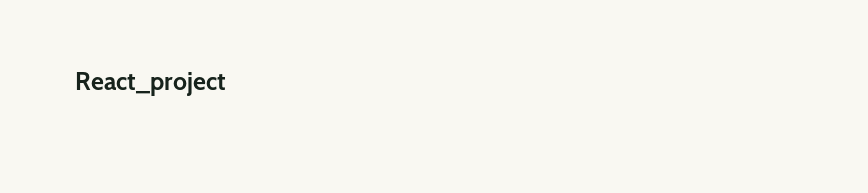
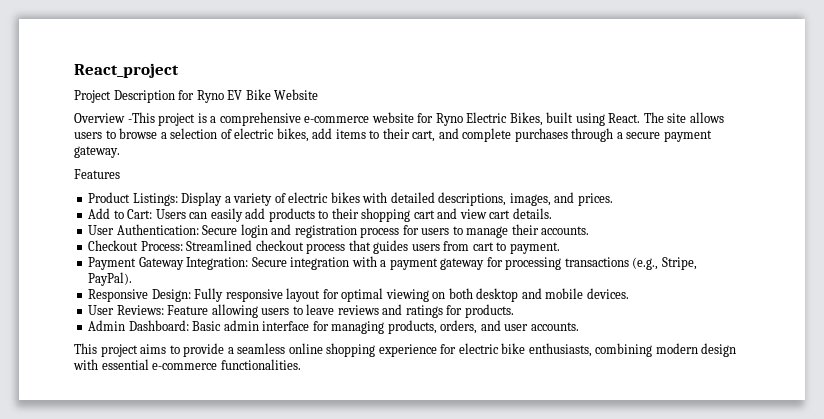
+ Project Description for Ryno EV Bike Website
+ Overview -This project is a comprehensive e-commerce website for Ryno Electric Bikes, built using React. The site allows users to browse a selection of electric bikes, add items to their cart, and complete purchases through a secure payment gateway.
+ Features
+ Product Listings: Display a variety of electric bikes with detailed descriptions, images, and prices.
+ Add to Cart: Users can easily add products to their shopping cart and view cart details.
+ User Authentication: Secure login and registration process for users to manage their accounts.
+ Checkout Process: Streamlined checkout process that guides users from cart to payment.
+ Payment Gateway Integration: Secure integration with a payment gateway for processing transactions (e.g., Stripe, PayPal).
+ Responsive Design: Fully responsive layout for optimal viewing on both desktop and mobile devices.
+ User Reviews: Feature allowing users to leave reviews and ratings for products.
+ Admin Dashboard: Basic admin interface for managing products, orders, and user accounts.
+ This project aims to provide a seamless online shopping experience for electric bike enthusiasts, combining modern design with essential e-commerce functionalities.

